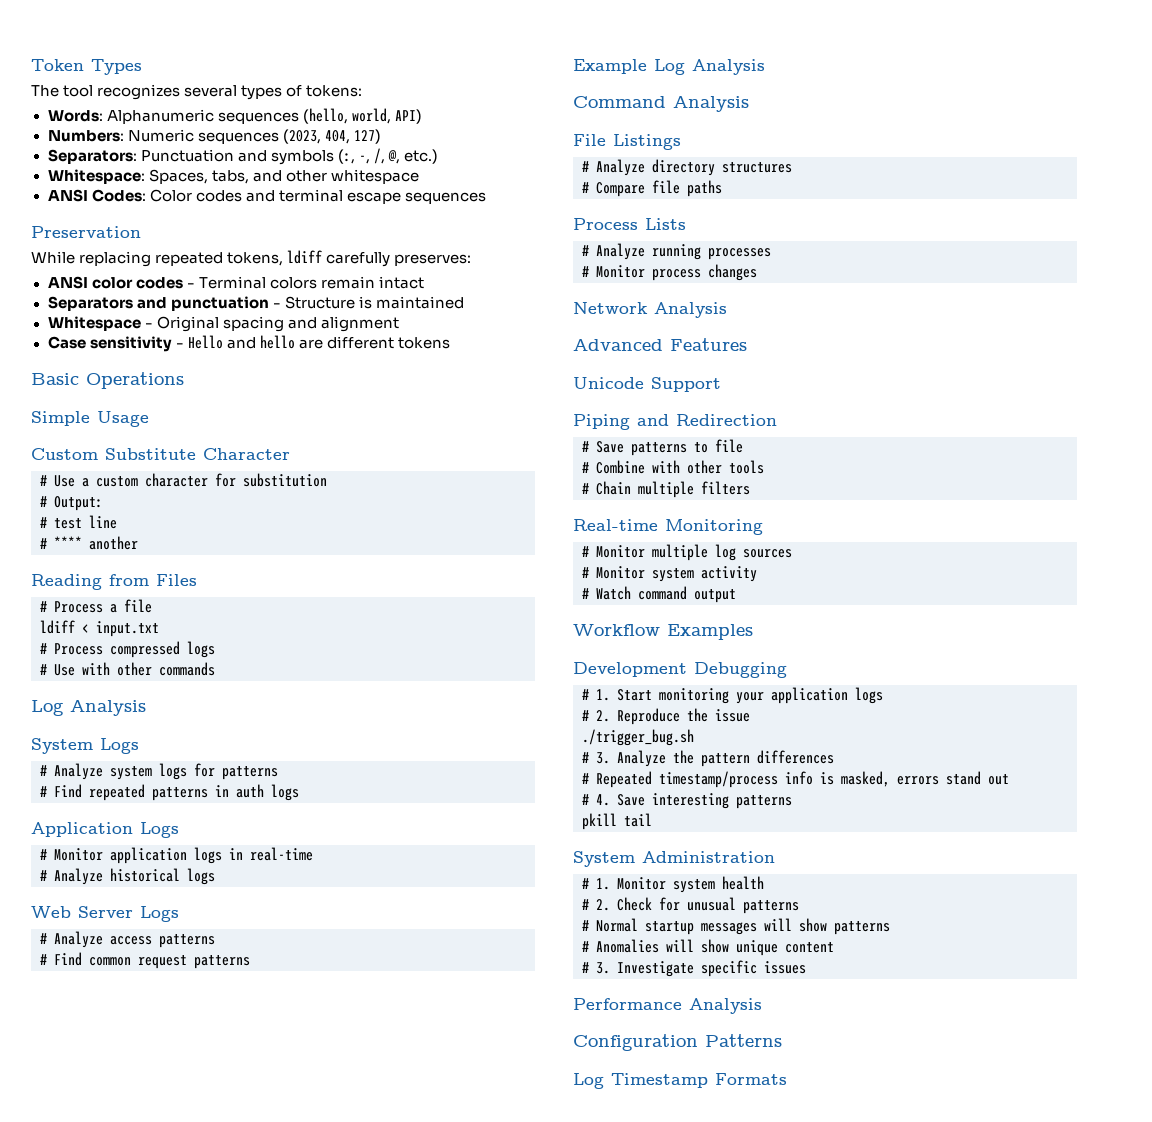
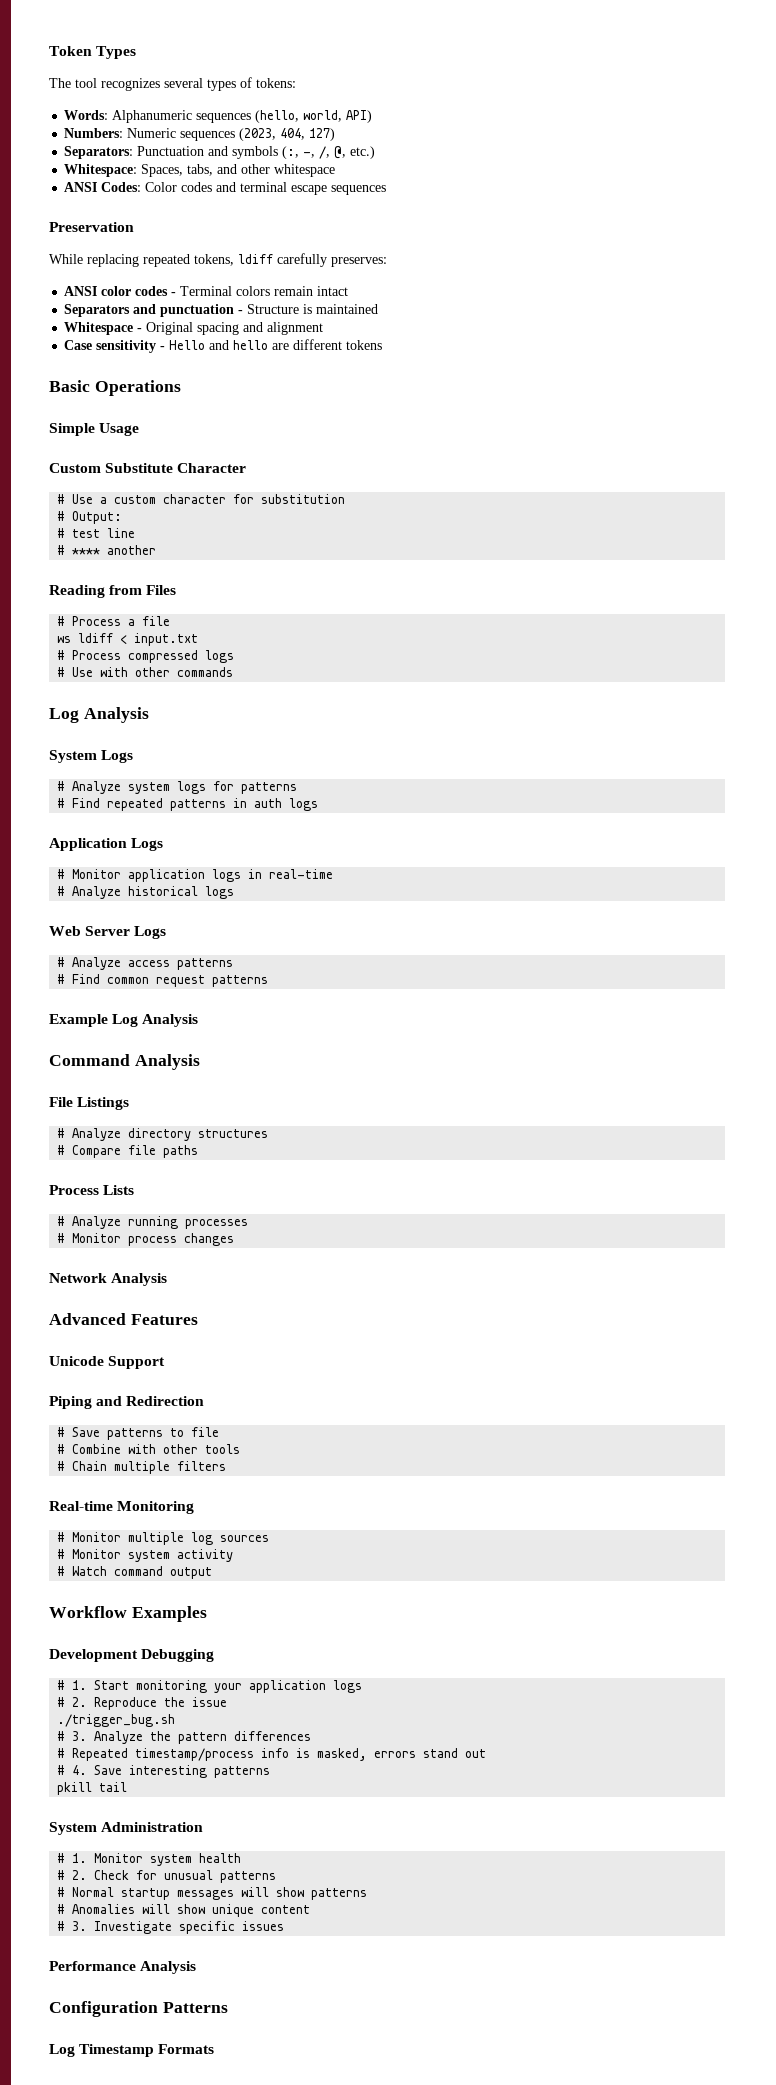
- ldiff < input.txt
+ ws ldiff < input.txt

